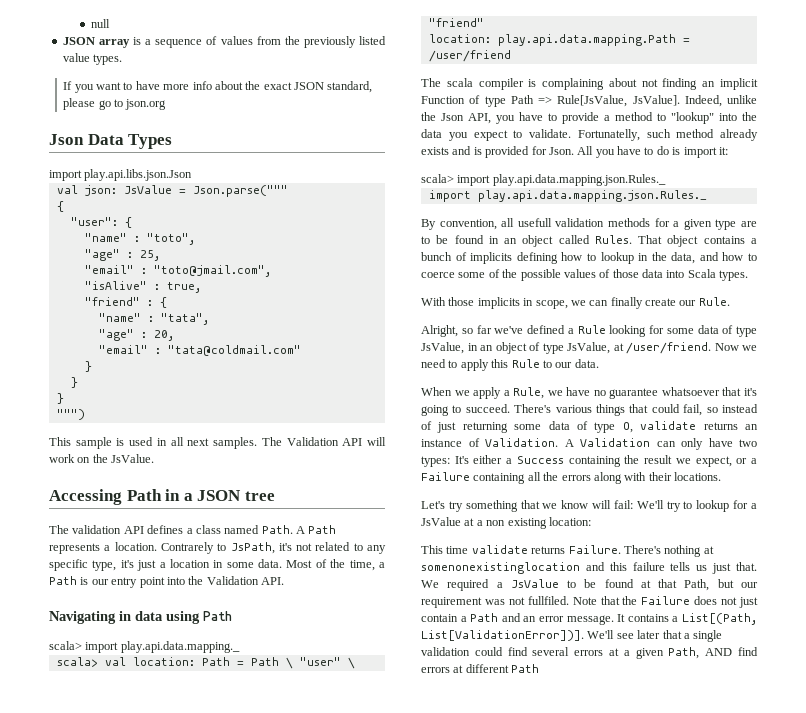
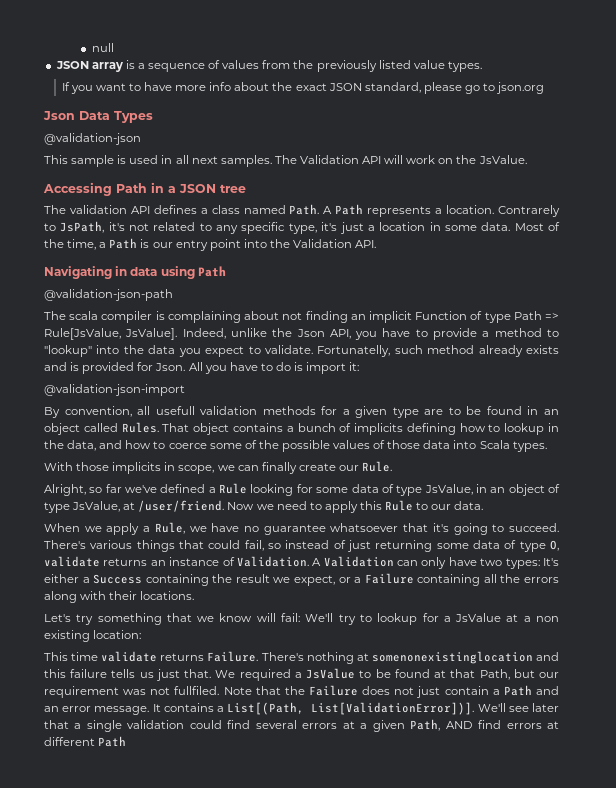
- import play.api.libs.json.Json
- val json: JsValue = Json.parse("""
- {
- "user": {
- "name" : "toto",
- "age" : 25,
- "email" : "toto@jmail.com",
- "isAlive" : true,
- "friend" : {
- "name" : "tata",
- "age" : 20,
- "email" : "tata@coldmail.com"
- }
- }
- }
- """)
+ @validation-json
- scala> import play.api.data.mapping._
- scala> val location: Path = Path \ "user" \ "friend"
- location: play.api.data.mapping.Path = /user/friend
+ @validation-json-path
- scala> import play.api.data.mapping.json.Rules._
- import play.api.data.mapping.json.Rules._
+ @validation-json-import

